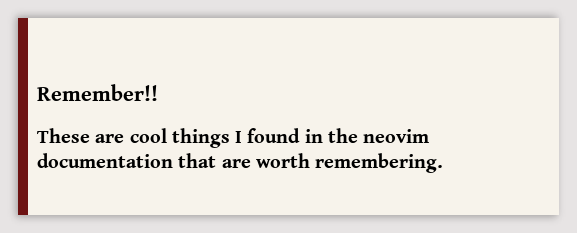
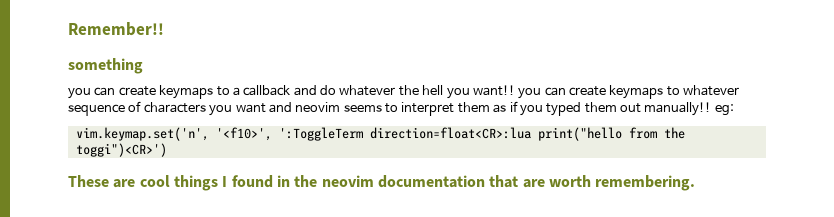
+ something
+ you can create keymaps to a callback and do whatever the hell you want!! you can create keymaps to whatever sequence of characters you want and neovim seems to interpret them as if you typed them out manually!! eg:
+ vim.keymap.set('n', '<f10>', ':ToggleTerm direction=float<CR>:lua print("hello from the toggi")<CR>')

